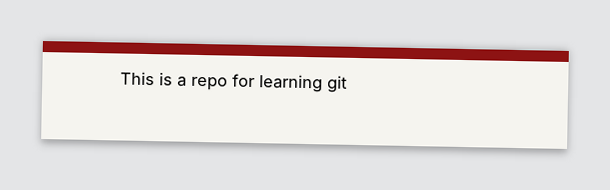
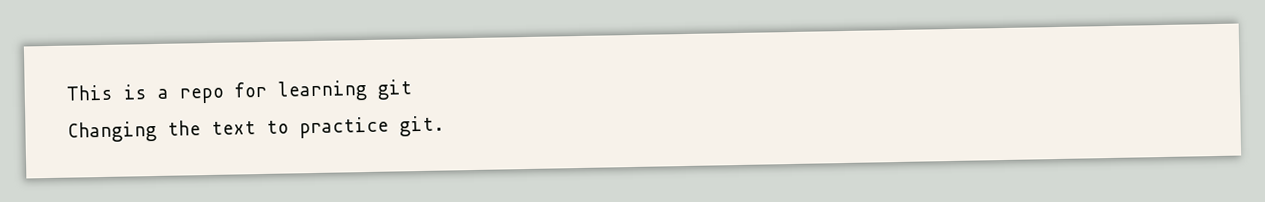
+ Changing the text to practice git.

